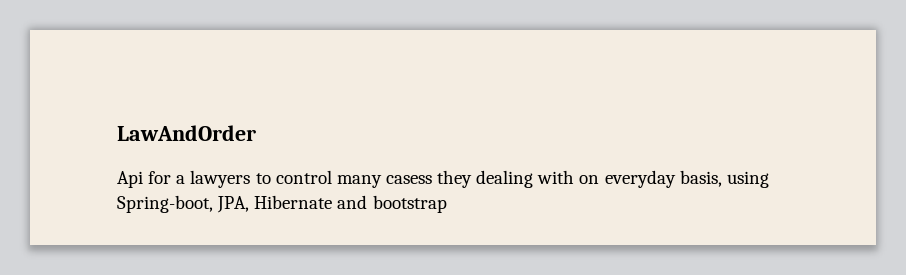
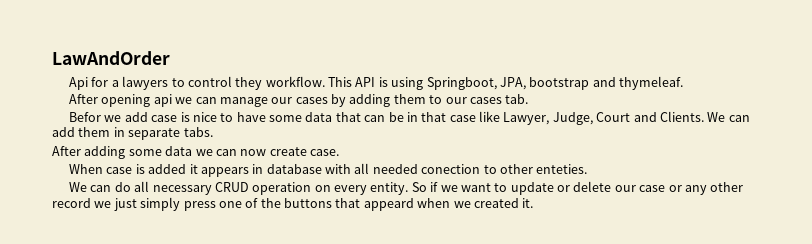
- Api for a lawyers to control many casess they dealing with on everyday basis, using Spring-boot, JPA, Hibernate and bootstrap
+ Api for a lawyers to control they workflow. This API is using Springboot, JPA, bootstrap and thymeleaf.
+ After opening api we can manage our cases by adding them to our cases tab.
+ Befor we add case is nice to have some data that can be in that case like Lawyer, Judge, Court and Clients. We can add them in separate tabs.
+ After adding some data we can now create case.
+ When case is added it appears in database with all needed conection to other enteties.
+ We can do all necessary CRUD operation on every entity. So if we want to update or delete our case or any other record we just simply press one of the buttons that appeard when we created it.

